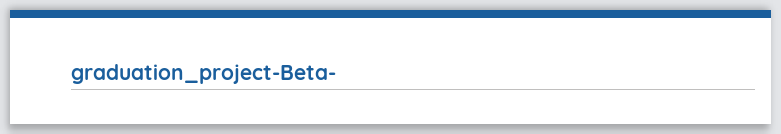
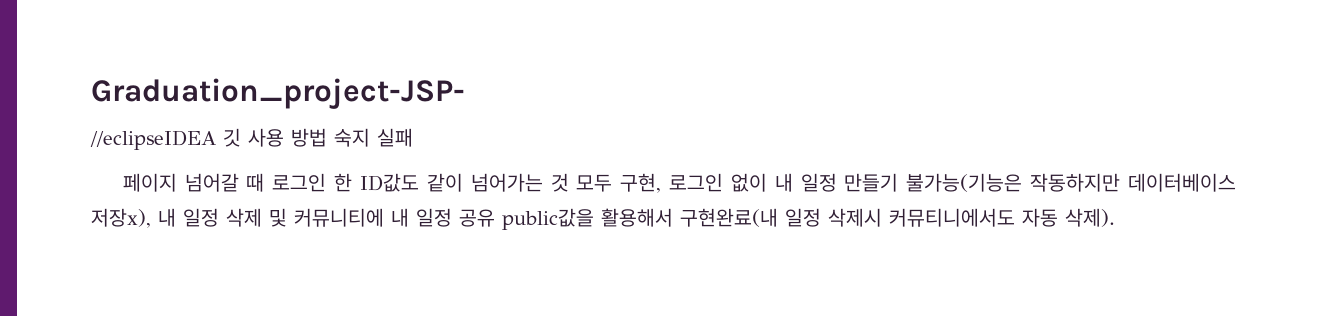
- graduation_project-Beta-
+ Graduation_project-JSP-
+ //eclipseIDEA 깃 사용 방법 숙지 실패
+ 페이지 넘어갈 때 로그인 한 ID값도 같이 넘어가는 것 모두 구현, 로그인 없이 내 일정 만들기 불가능(기능은 작동하지만 데이터베이스 저장x), 내 일정 삭제 및 커뮤니티에 내 일정 공유 public값을 활용해서 구현완료(내 일정 삭제시 커뮤티니에서도 자동 삭제).

